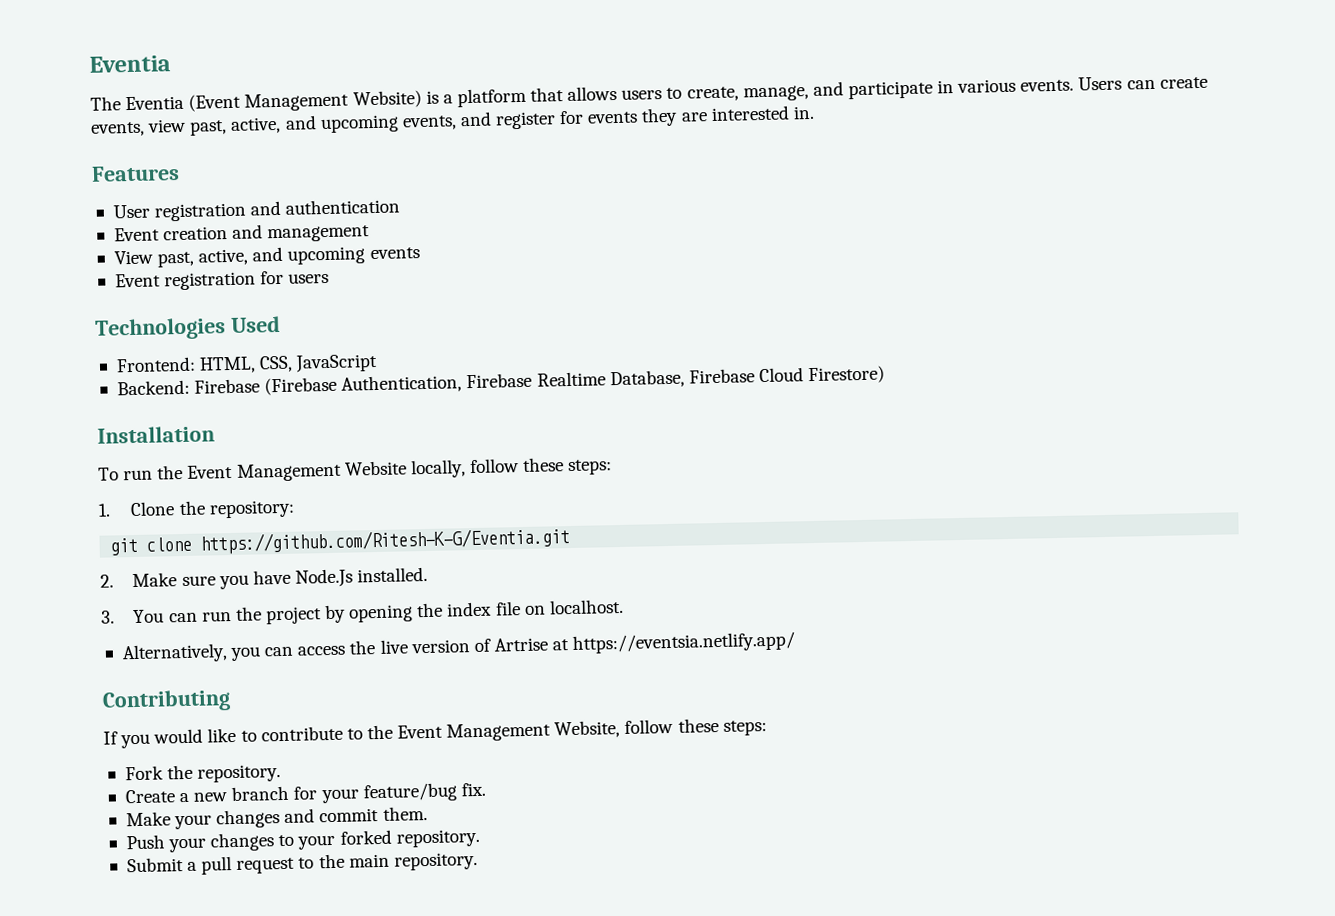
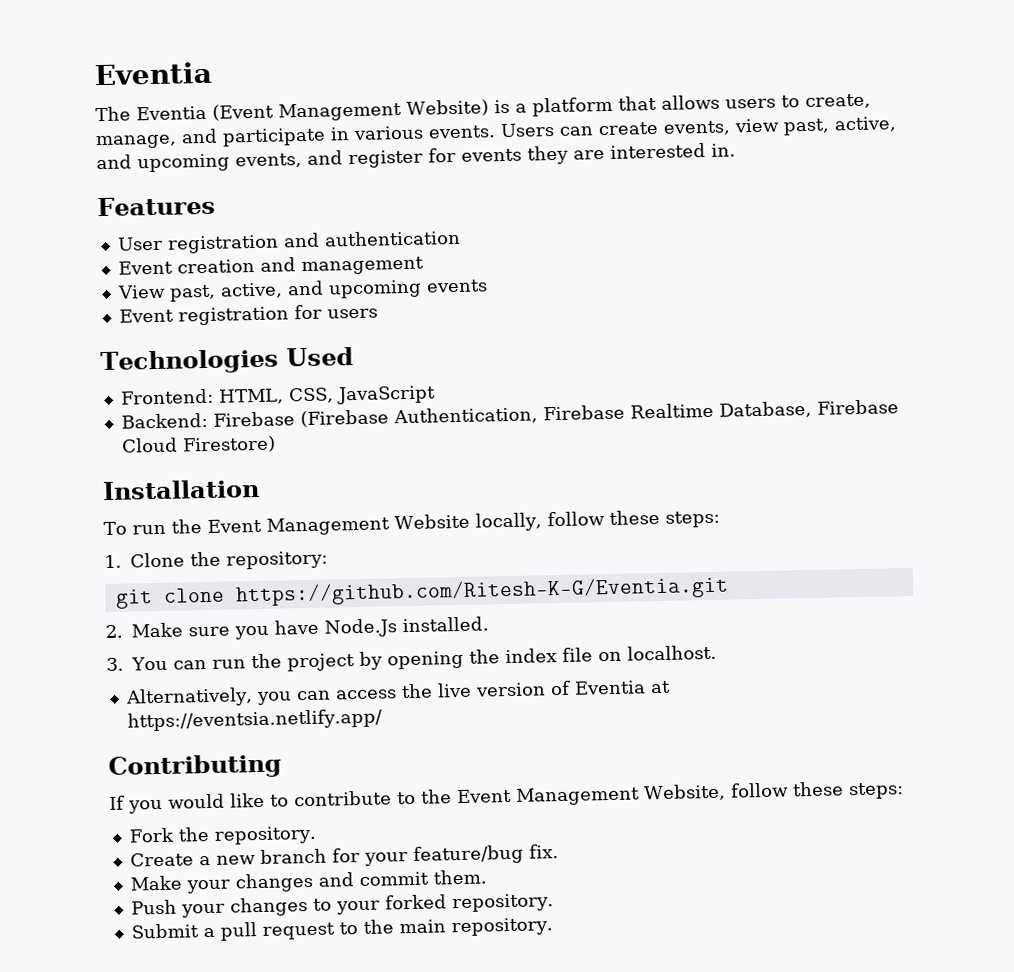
- Alternatively, you can access the live version of Artrise at https://eventsia.netlify.app/
+ Alternatively, you can access the live version of Eventia at https://eventsia.netlify.app/

